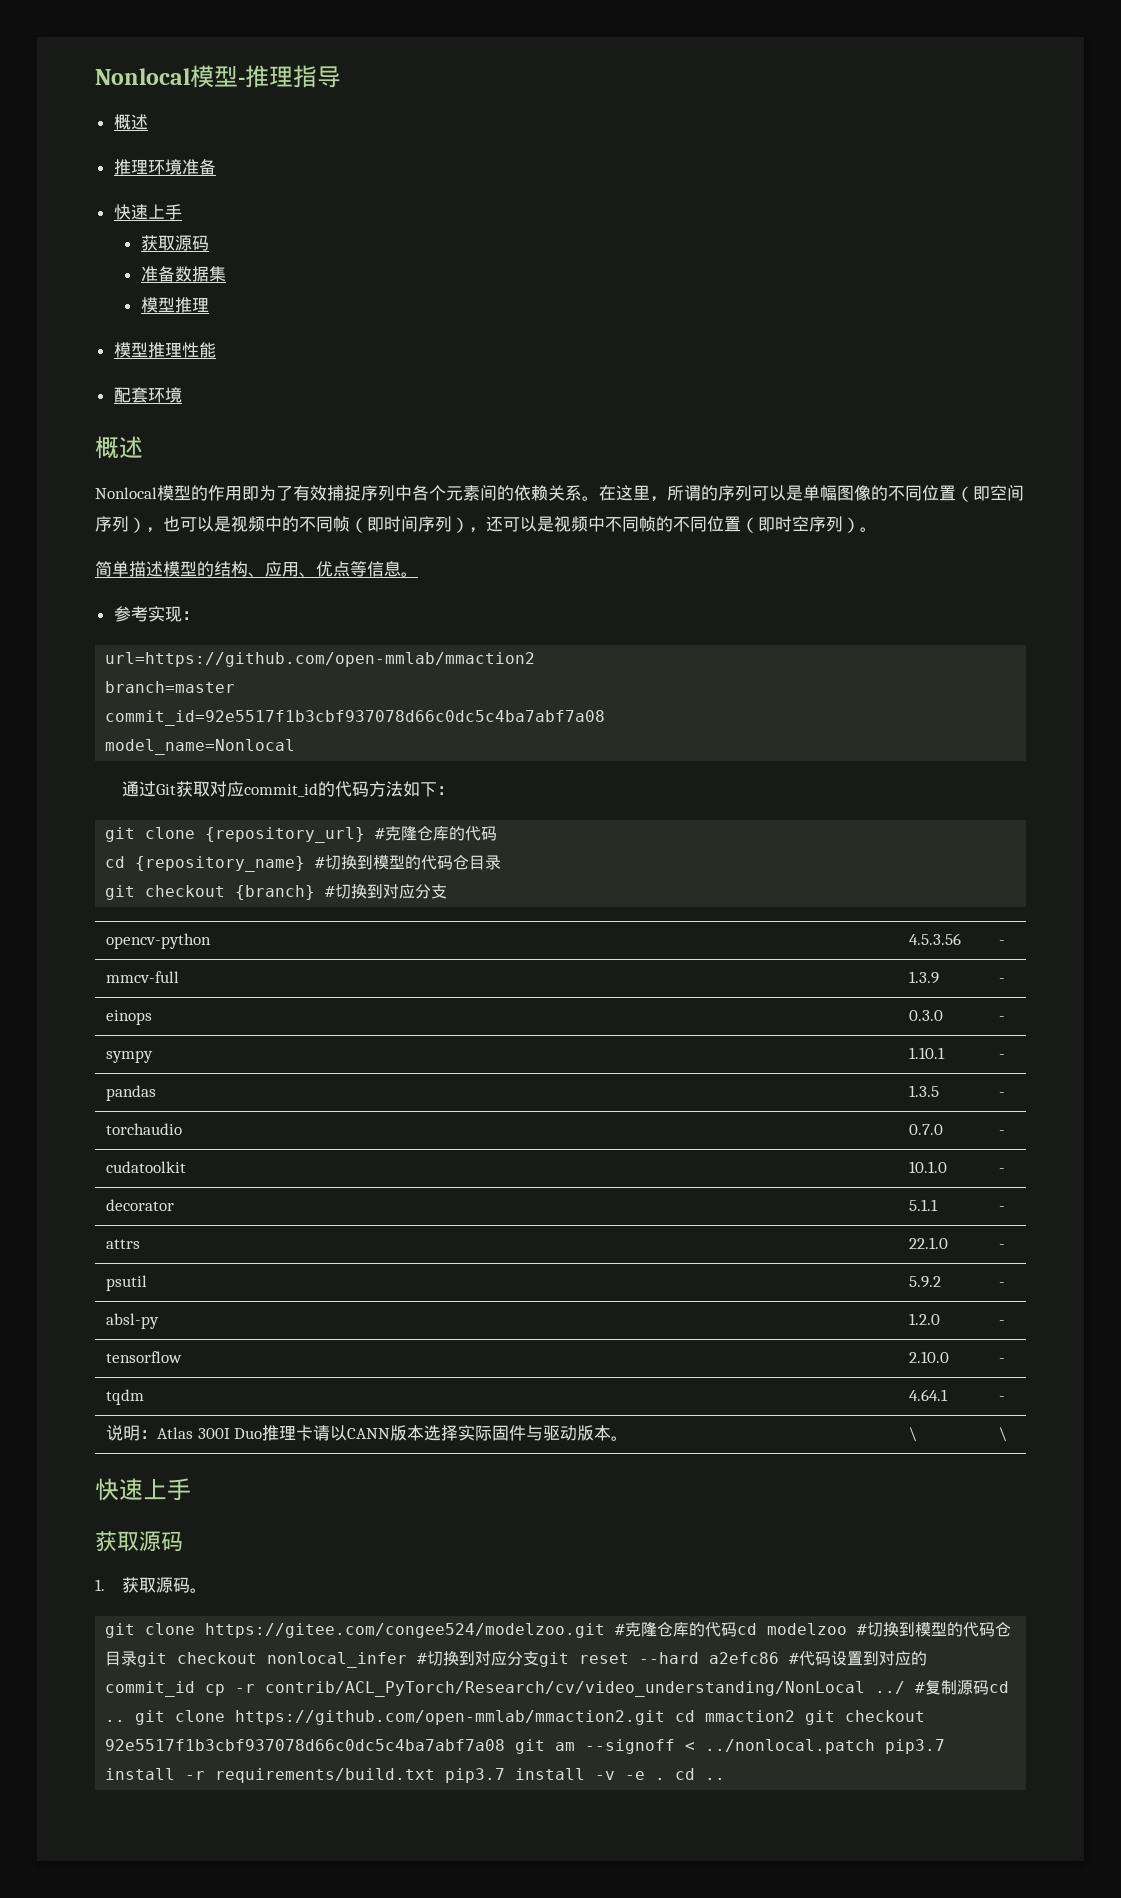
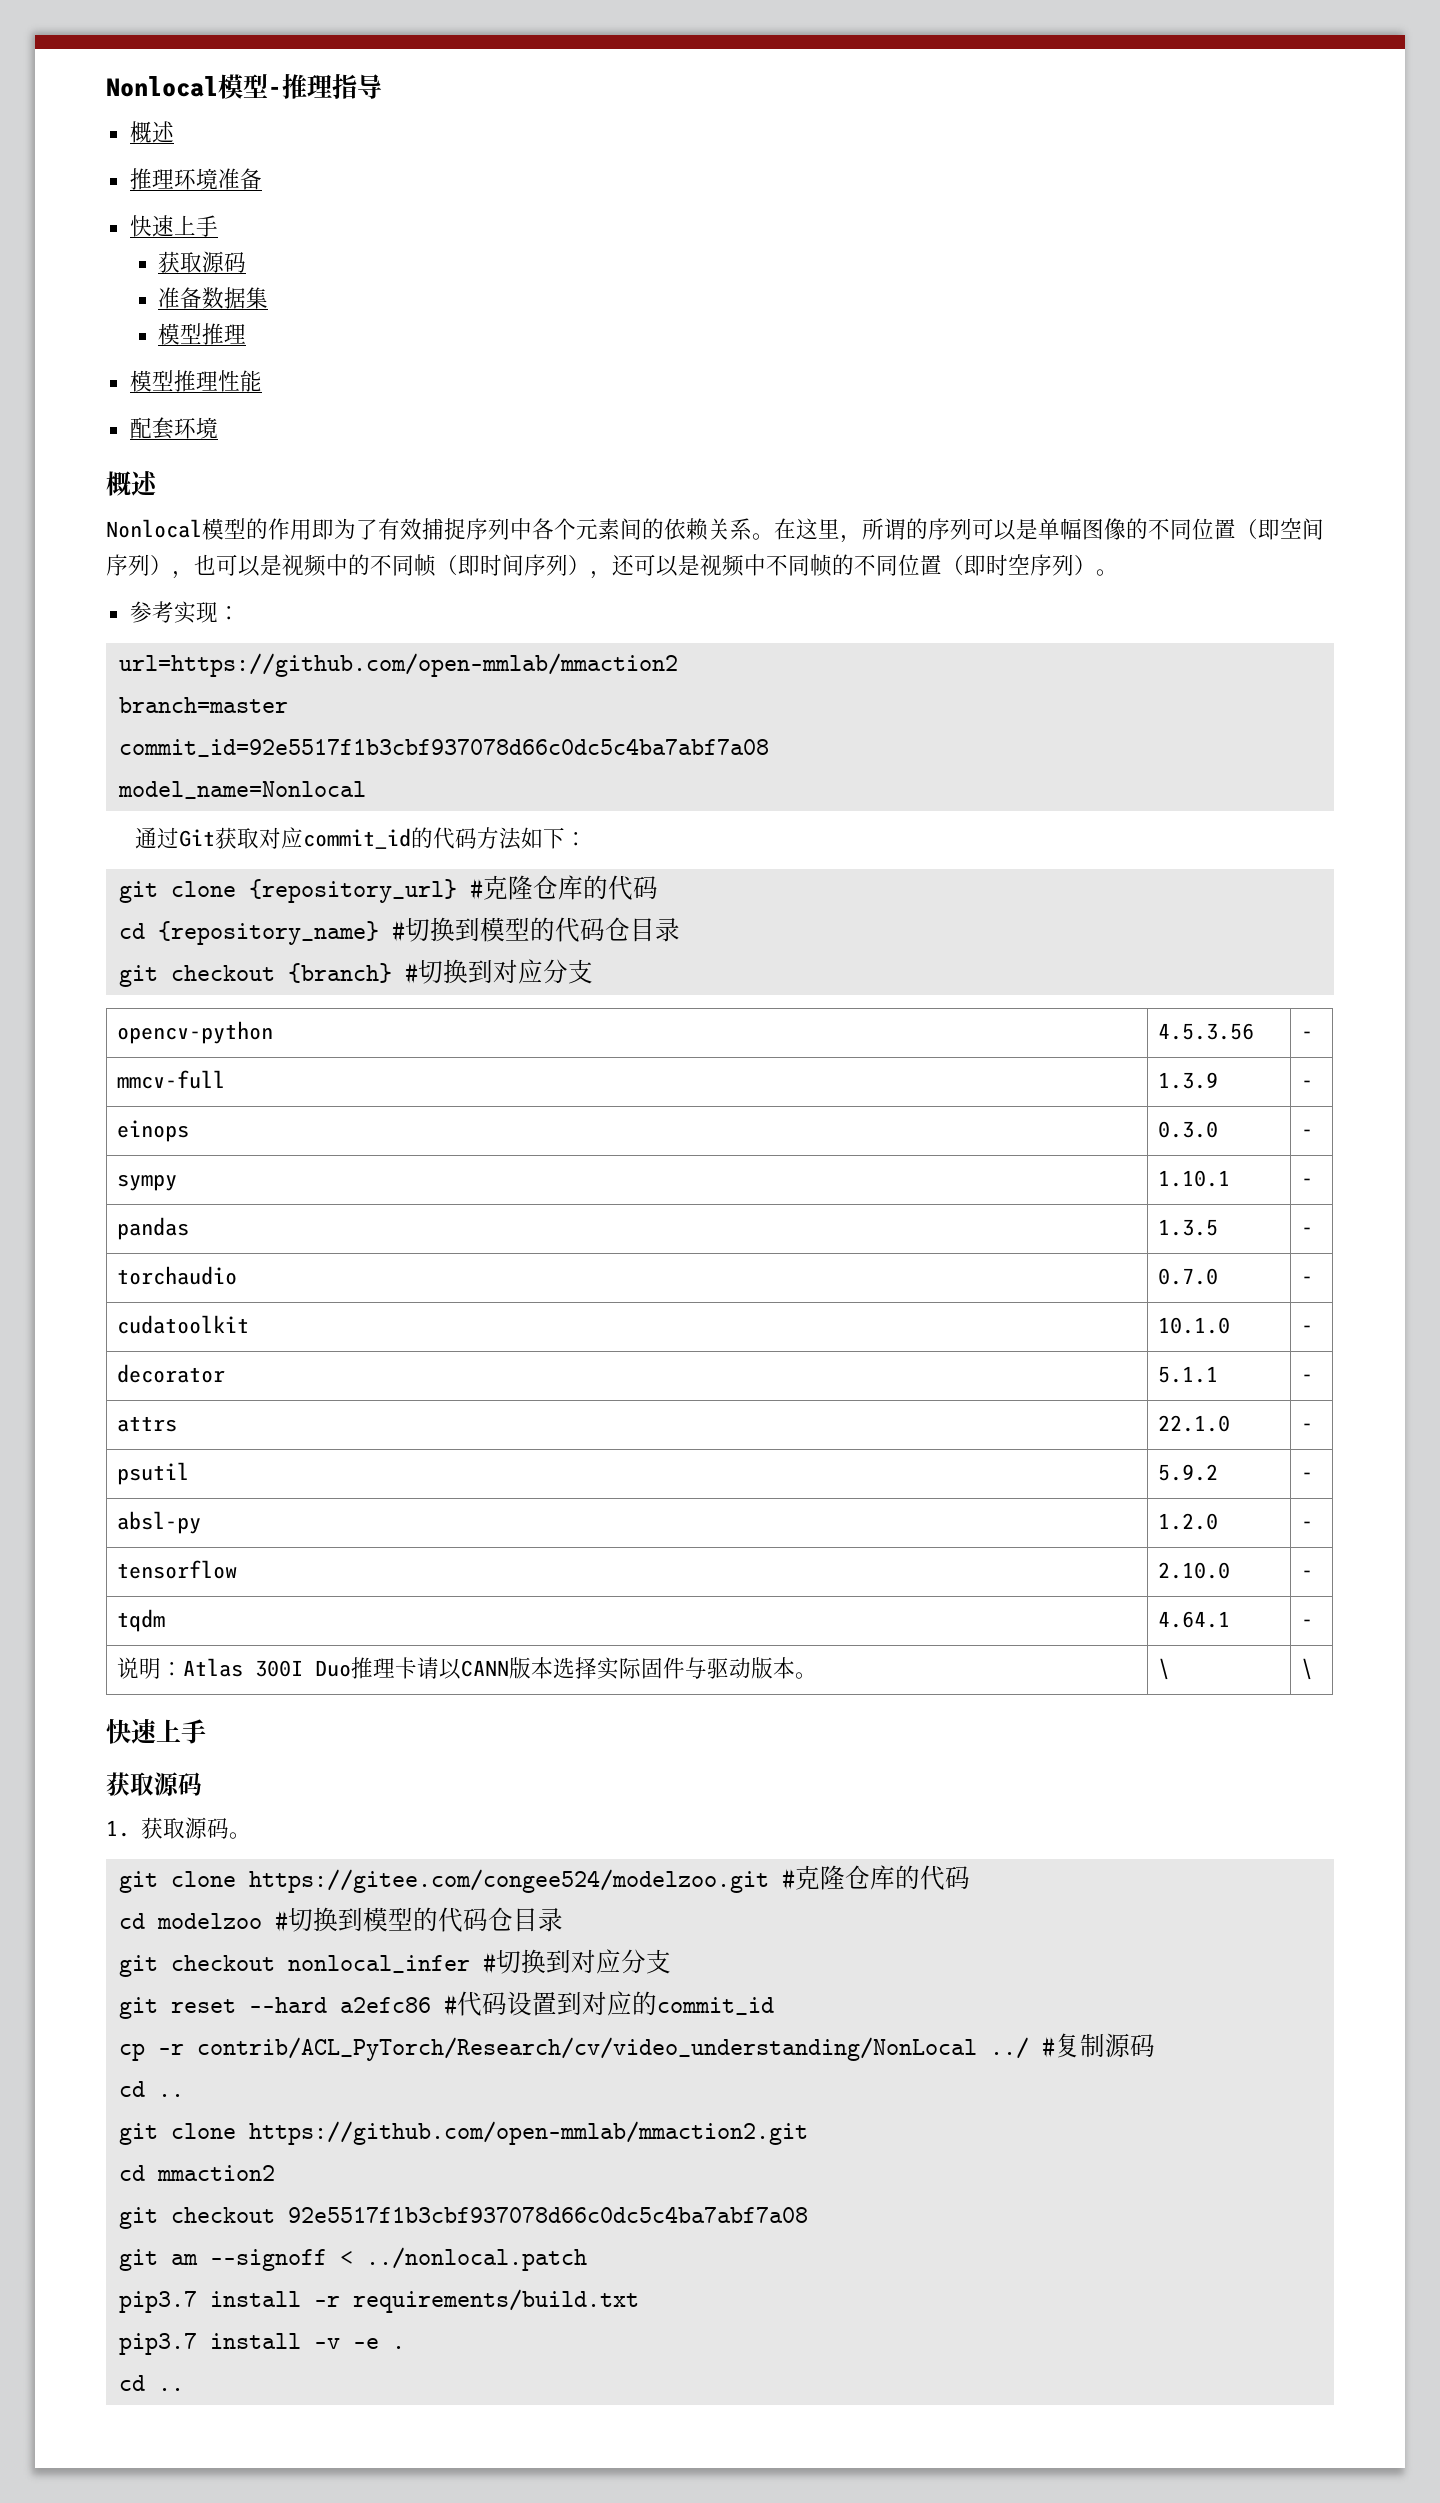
- 简单描述模型的结构、应用、优点等信息。
- git clone https://gitee.com/congee524/modelzoo.git #克隆仓库的代码cd modelzoo #切换到模型的代码仓目录git checkout nonlocal_infer #切换到对应分支git reset --hard a2efc86 #代码设置到对应的commit_id cp -r contrib/ACL_PyTorch/Research/cv/video_understanding/NonLocal ../ #复制源码cd .. git clone https://github.com/open-mmlab/mmaction2.git cd mmaction2 git checkout 92e5517f1b3cbf937078d66c0dc5c4ba7abf7a08 git am --signoff < ../nonlocal.patch pip3.7 install -r requirements/build.txt pip3.7 install -v -e . cd ..
+ git clone https://gitee.com/congee524/modelzoo.git #克隆仓库的代码
+ cd modelzoo #切换到模型的代码仓目录
+ git checkout nonlocal_infer #切换到对应分支
+ git reset --hard a2efc86 #代码设置到对应的commit_id
+ cp -r contrib/ACL_PyTorch/Research/cv/video_understanding/NonLocal ../ #复制源码
+ cd ..
+ git clone https://github.com/open-mmlab/mmaction2.git
+ cd mmaction2
+ git checkout 92e5517f1b3cbf937078d66c0dc5c4ba7abf7a08
+ git am --signoff < ../nonlocal.patch
+ pip3.7 install -r requirements/build.txt
+ pip3.7 install -v -e .
+ cd ..

